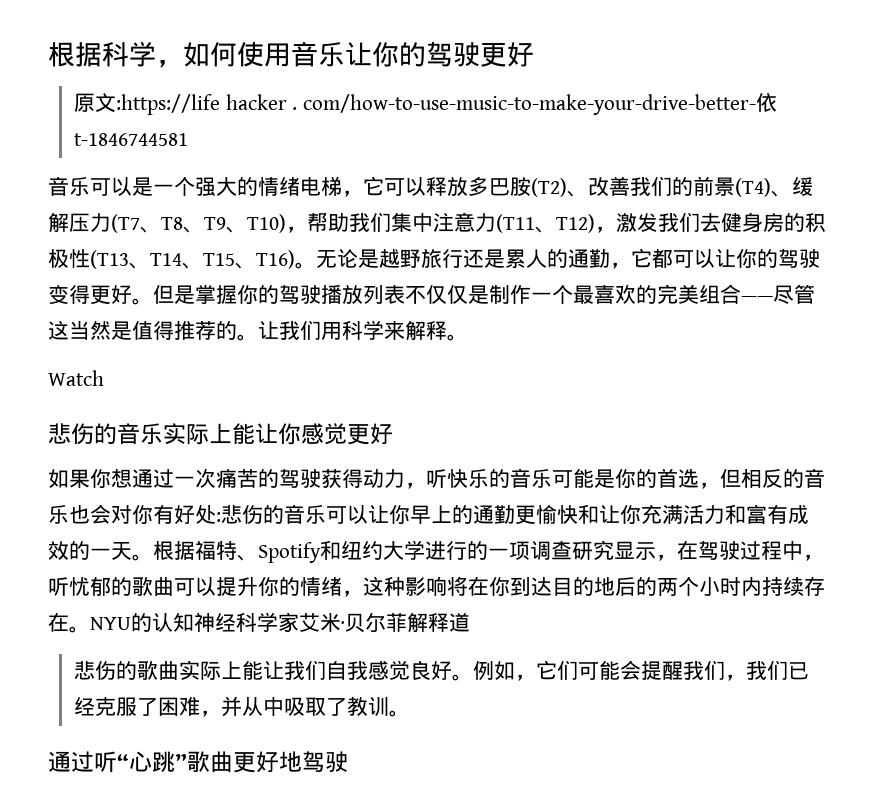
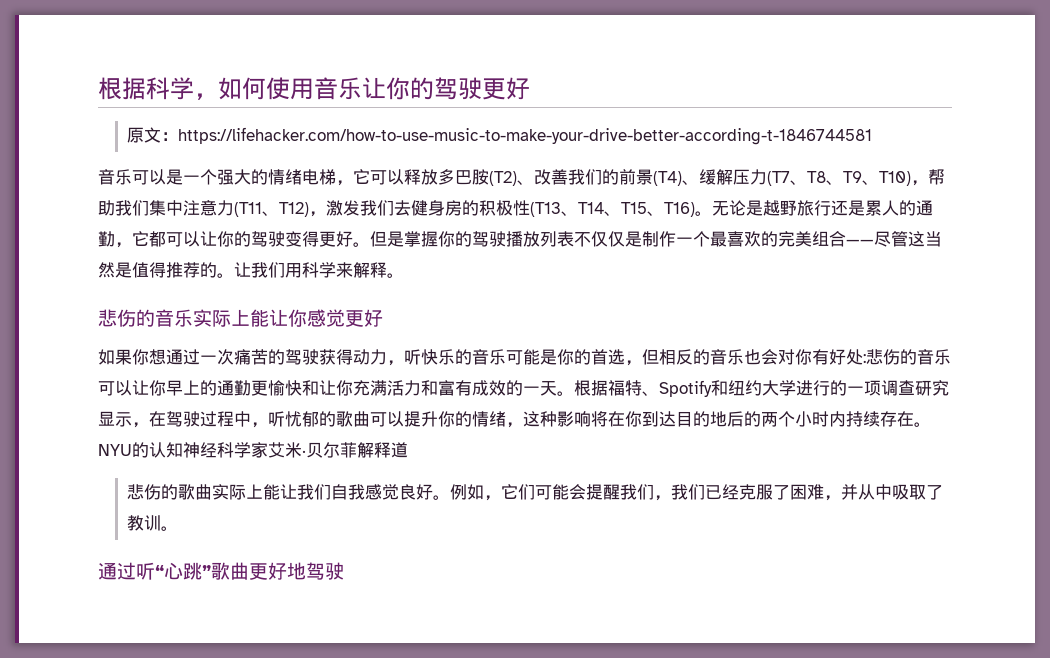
- 原文:https://life hacker . com/how-to-use-music-to-make-your-drive-better-依t-1846744581
+ 原文：https://lifehacker.com/how-to-use-music-to-make-your-drive-better-according-t-1846744581
- Watch

